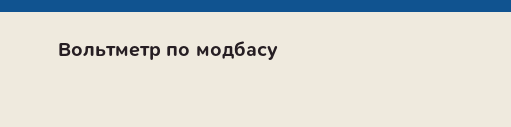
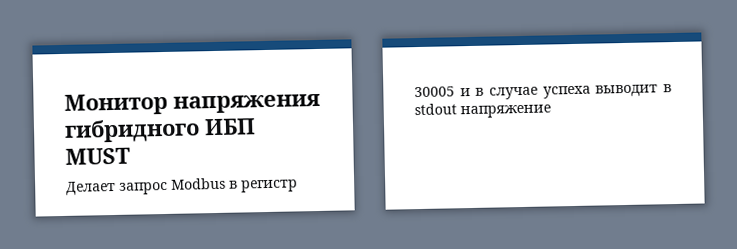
- Вольтметр по модбасу
+ Монитор напряжения гибридного ИБП MUST
+ Делает запрос Modbus в регистр 30005 и в случае успеха выводит в stdout напряжение

